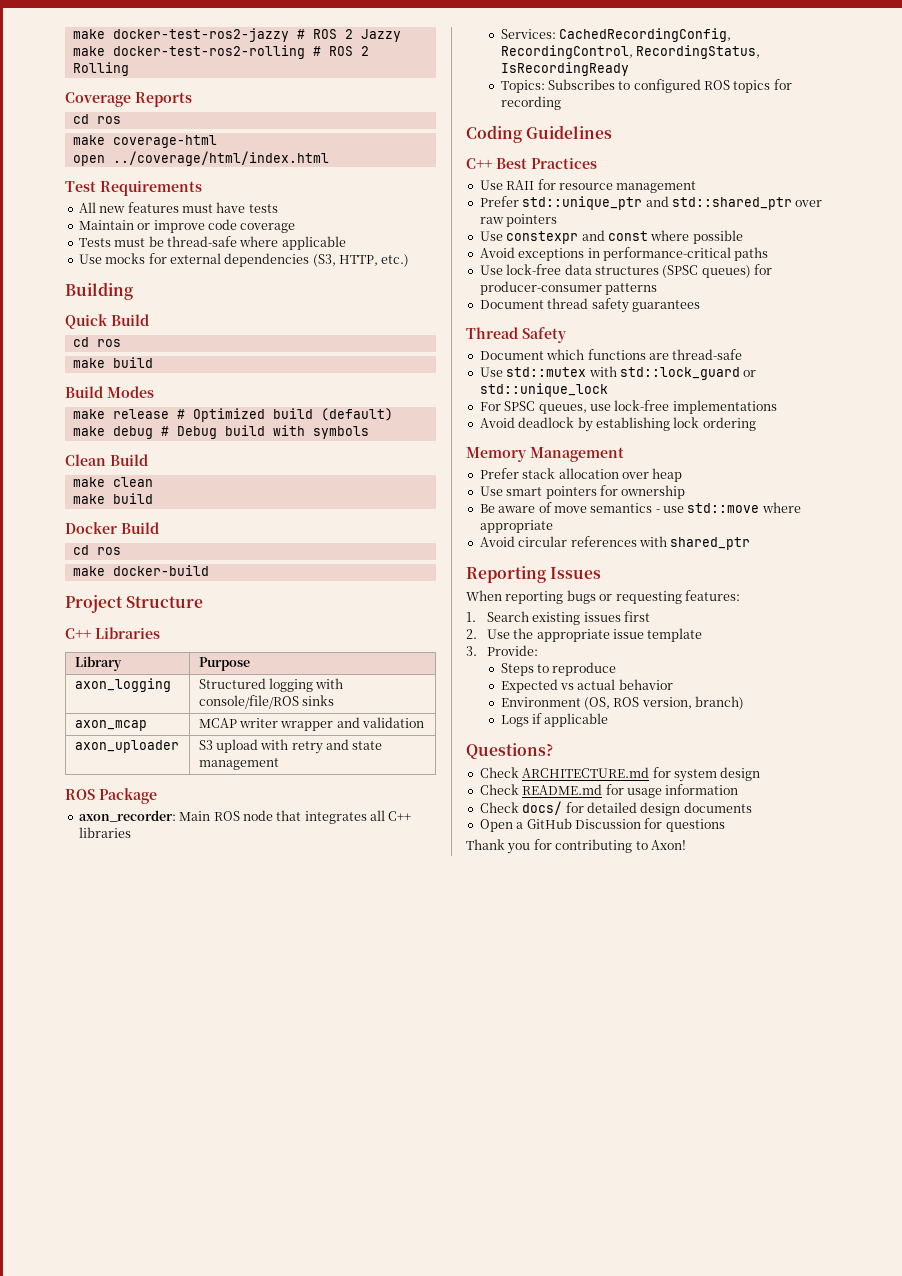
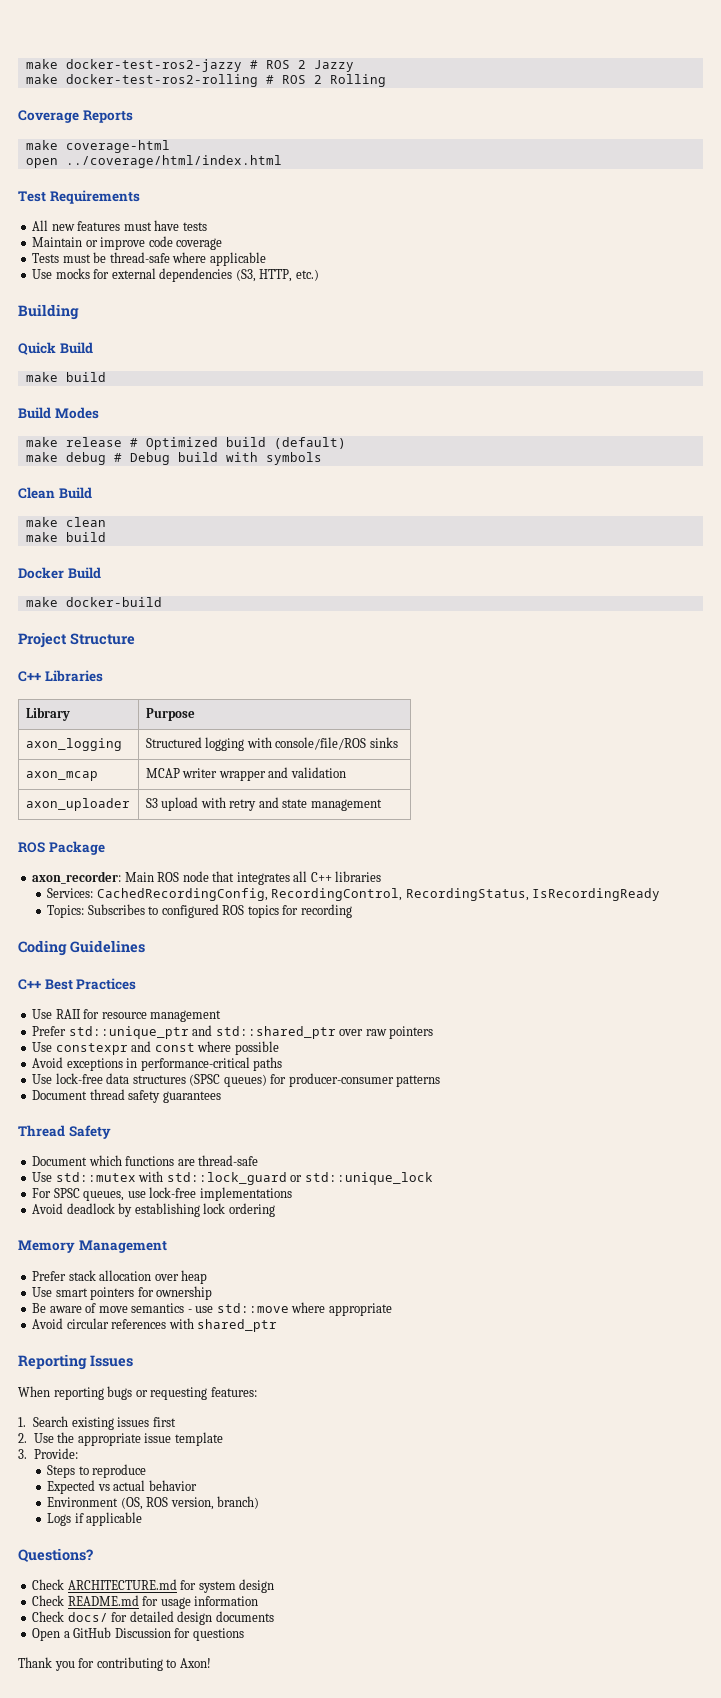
  Coverage Reports
- cd ros
  Quick Build
- cd ros
  Docker Build
- cd ros

